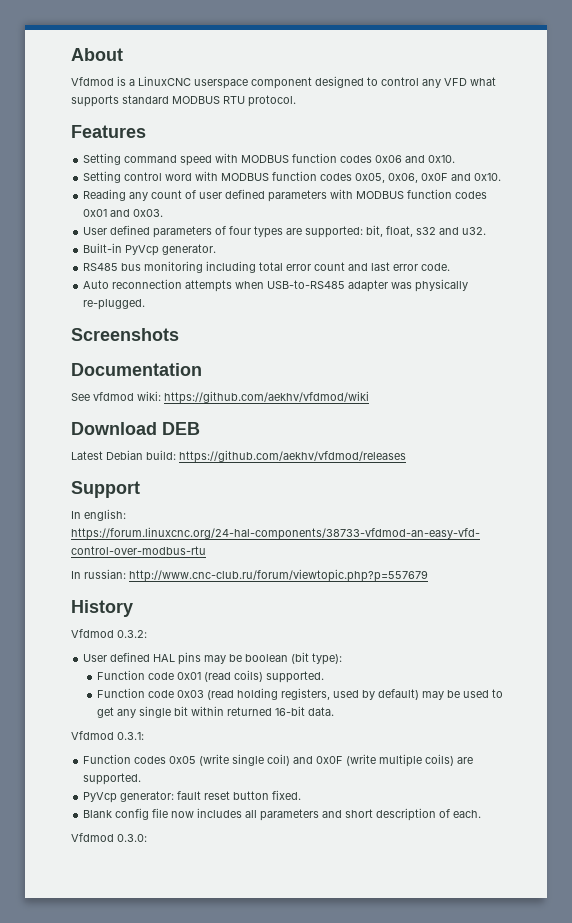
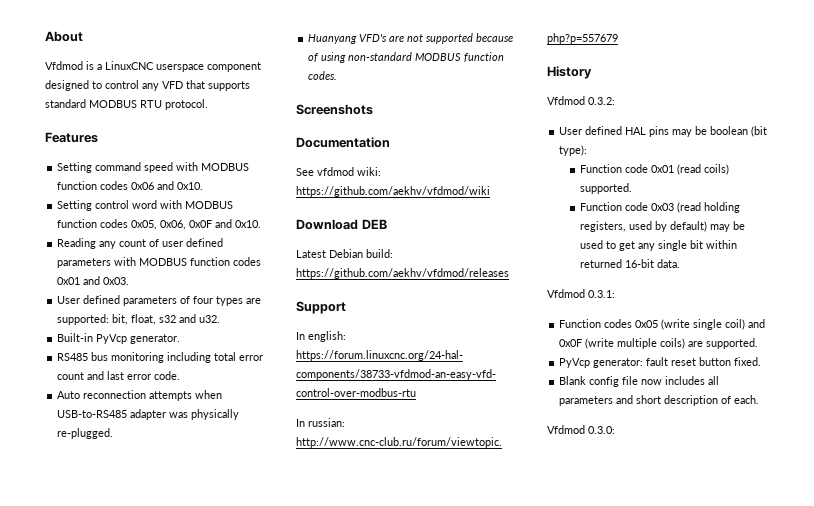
- Vfdmod is a LinuxCNC userspace component designed to control any VFD what supports standard MODBUS RTU protocol.
+ Vfdmod is a LinuxCNC userspace component designed to control any VFD that supports standard MODBUS RTU protocol.
+ Huanyang VFD's are not supported because of using non-standard MODBUS function codes.

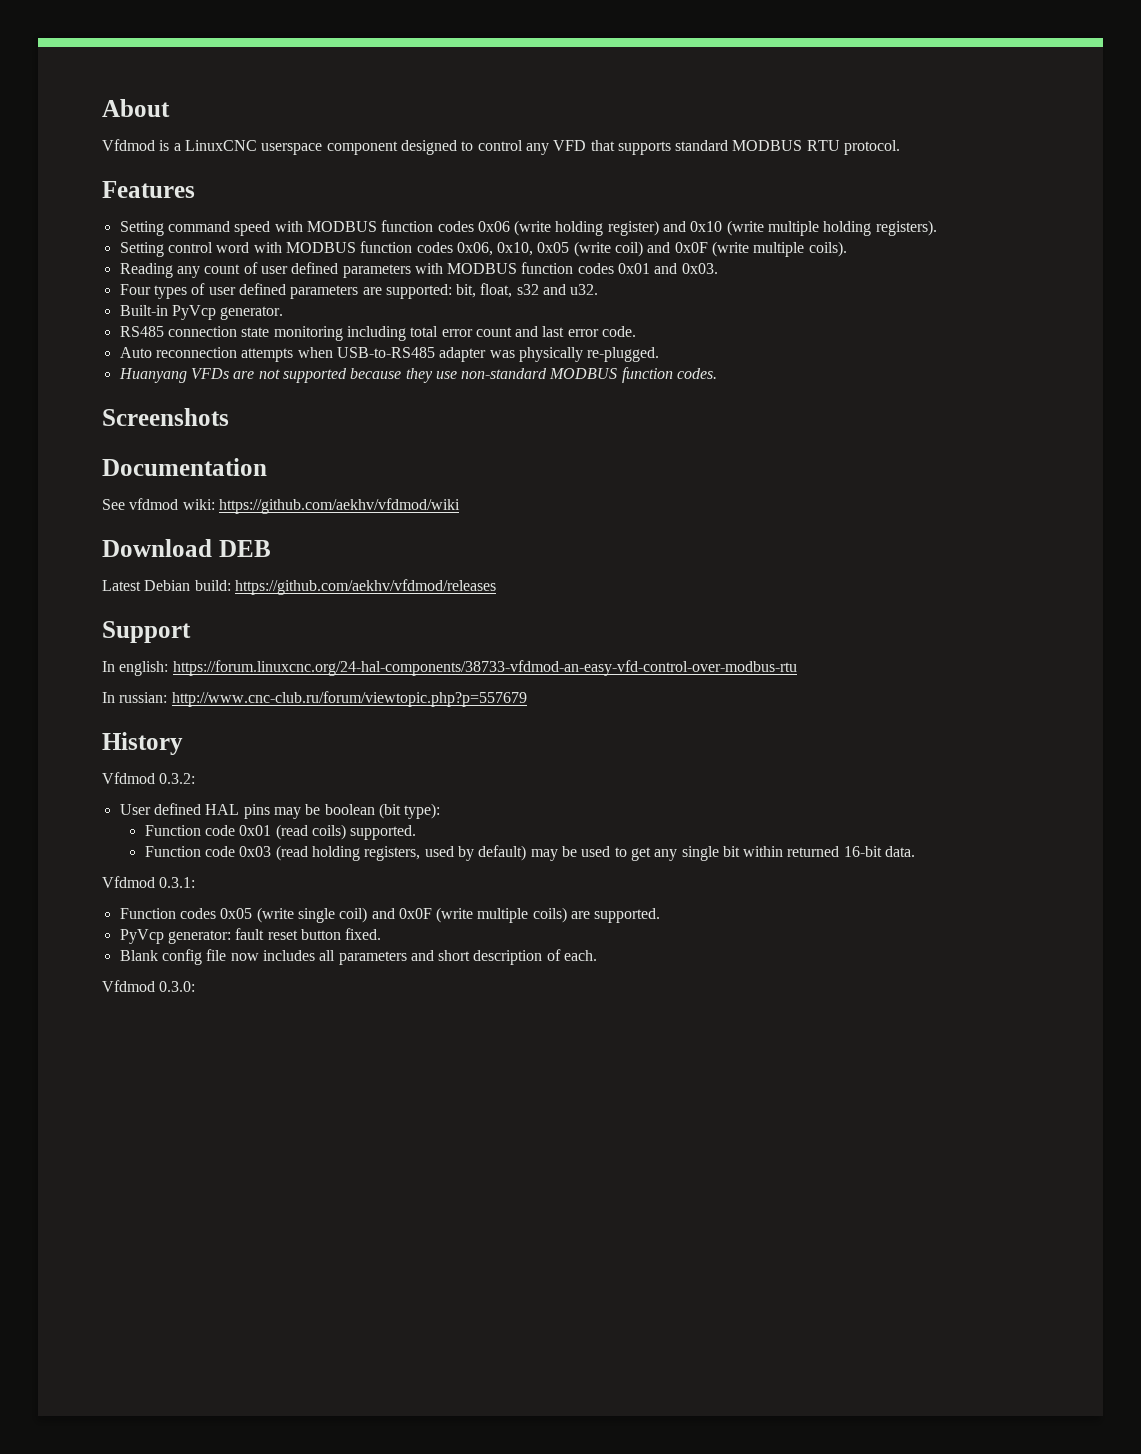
- Setting command speed with MODBUS function codes 0x06 and 0x10.
+ Setting command speed with MODBUS function codes 0x06 (write holding register) and 0x10 (write multiple holding registers).
- Setting control word with MODBUS function codes 0x05, 0x06, 0x0F and 0x10.
+ Setting control word with MODBUS function codes 0x06, 0x10, 0x05 (write coil) and 0x0F (write multiple coils).
- User defined parameters of four types are supported: bit, float, s32 and u32.
+ Four types of user defined parameters are supported: bit, float, s32 and u32.
- RS485 bus monitoring including total error count and last error code.
+ RS485 connection state monitoring including total error count and last error code.
- Huanyang VFD's are not supported because of using non-standard MODBUS function codes.
+ Huanyang VFDs are not supported because they use non-standard MODBUS function codes.

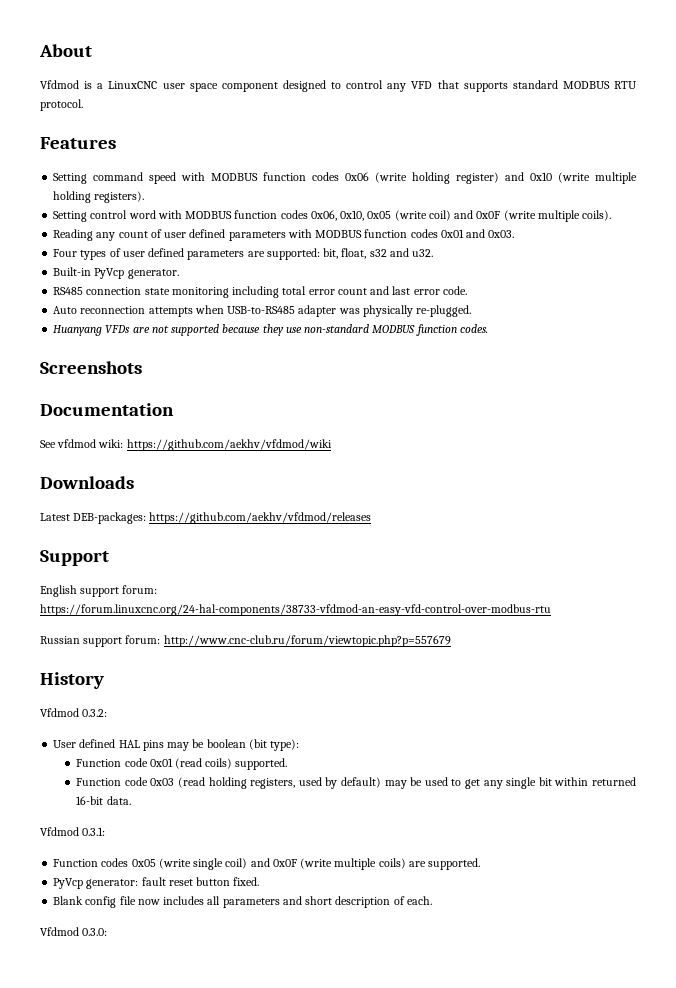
- Vfdmod is a LinuxCNC userspace component designed to control any VFD that supports standard MODBUS RTU protocol.
+ Vfdmod is a LinuxCNC user space component designed to control any VFD that supports standard MODBUS RTU protocol.
- Download DEB
+ Downloads
- Latest Debian build: https://github.com/aekhv/vfdmod/releases
+ Latest DEB-packages: https://github.com/aekhv/vfdmod/releases
- In english: https://forum.linuxcnc.org/24-hal-components/38733-vfdmod-an-easy-vfd-control-over-modbus-rtu
- In russian: http://www.cnc-club.ru/forum/viewtopic.php?p=557679
+ English support forum: https://forum.linuxcnc.org/24-hal-components/38733-vfdmod-an-easy-vfd-control-over-modbus-rtu
+ Russian support forum: http://www.cnc-club.ru/forum/viewtopic.php?p=557679

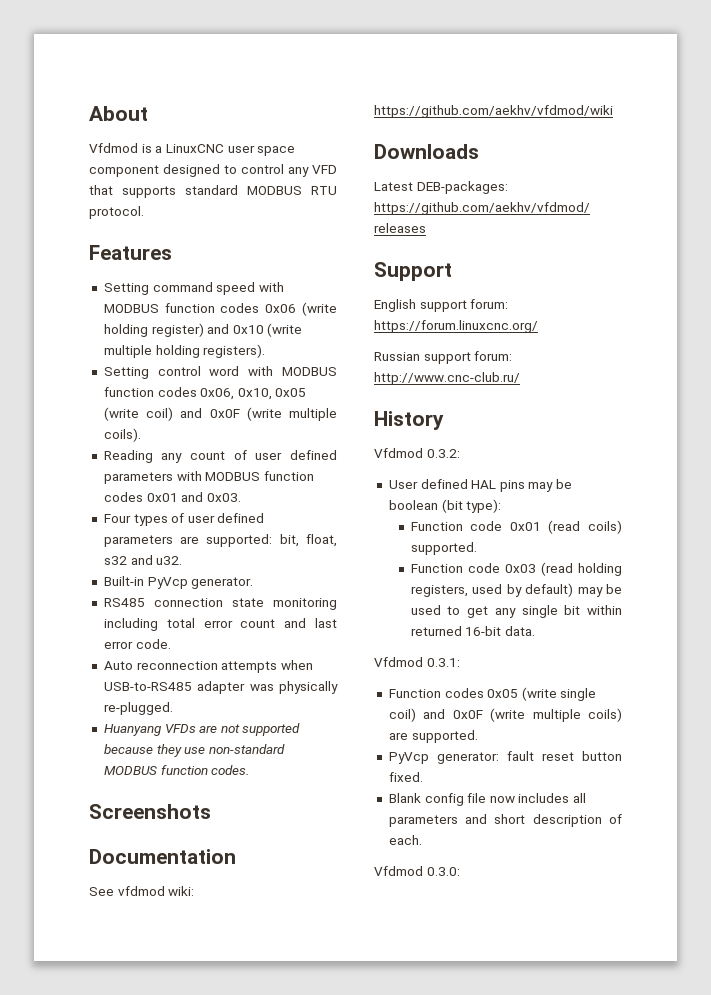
- English support forum: https://forum.linuxcnc.org/24-hal-components/38733-vfdmod-an-easy-vfd-control-over-modbus-rtu
+ English support forum: https://forum.linuxcnc.org/
- Russian support forum: http://www.cnc-club.ru/forum/viewtopic.php?p=557679
+ Russian support forum: http://www.cnc-club.ru/

